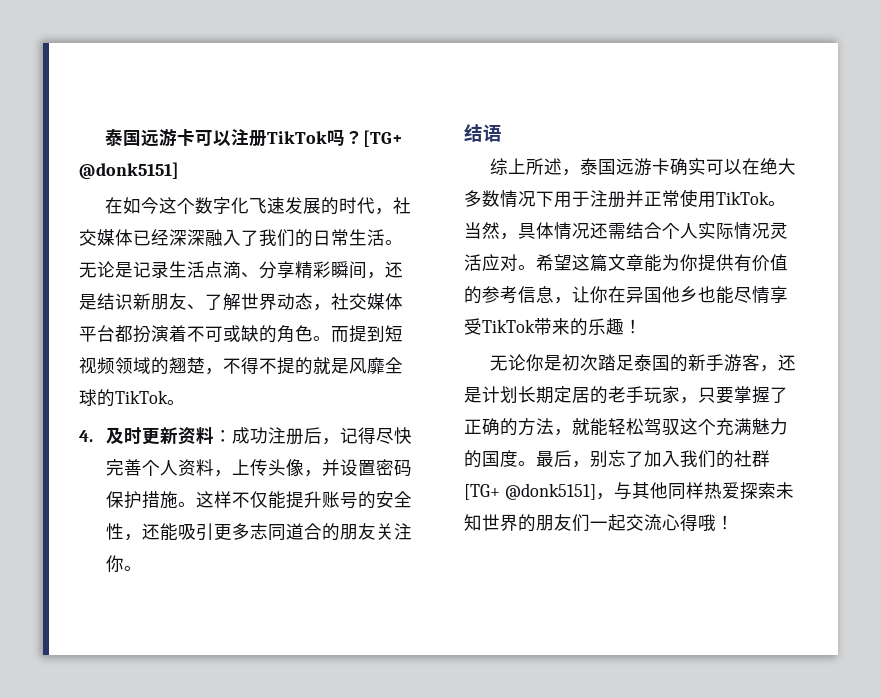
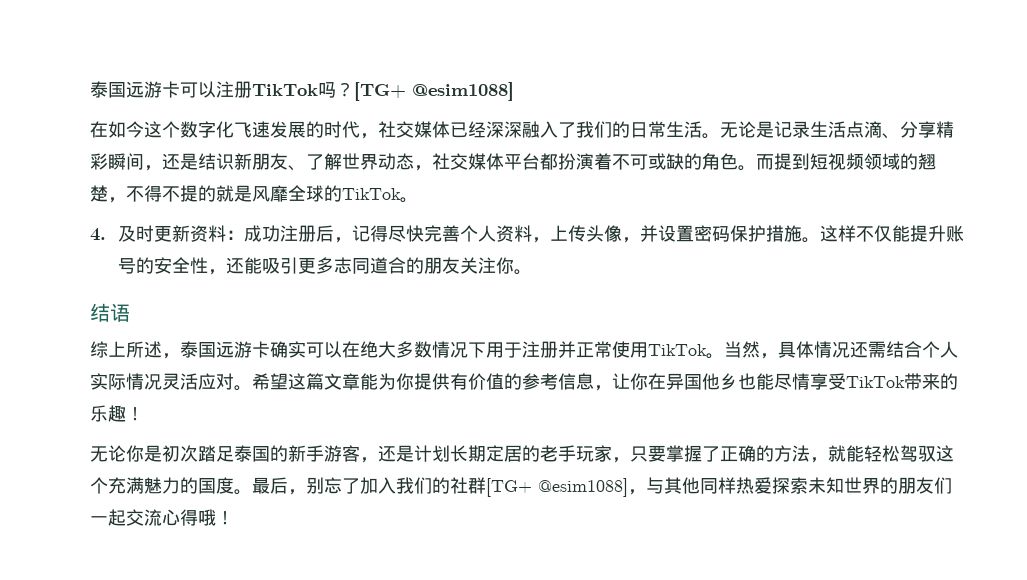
- 泰国远游卡可以注册TikTok吗？[TG+ @donk5151]
+ 泰国远游卡可以注册TikTok吗？[TG+ @esim1088]
- 最后，别忘了加入我们的社群[TG+ @donk5151]，与其他同样热爱探索未知世界的朋友们一起交流心得哦！
+ 最后，别忘了加入我们的社群[TG+ @esim1088]，与其他同样热爱探索未知世界的朋友们一起交流心得哦！

